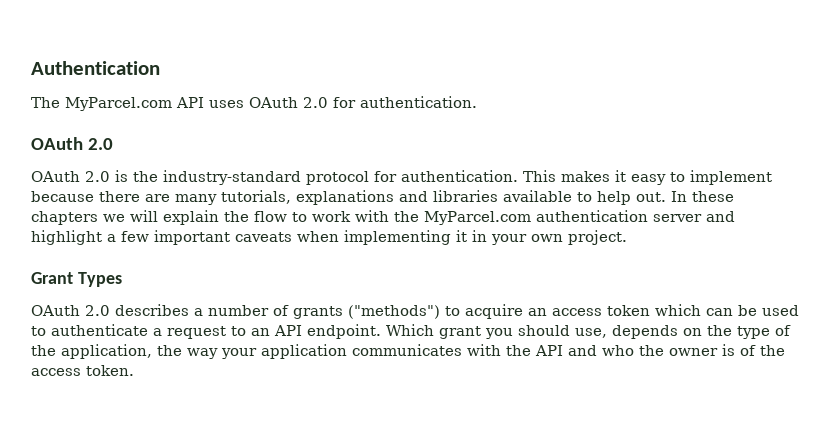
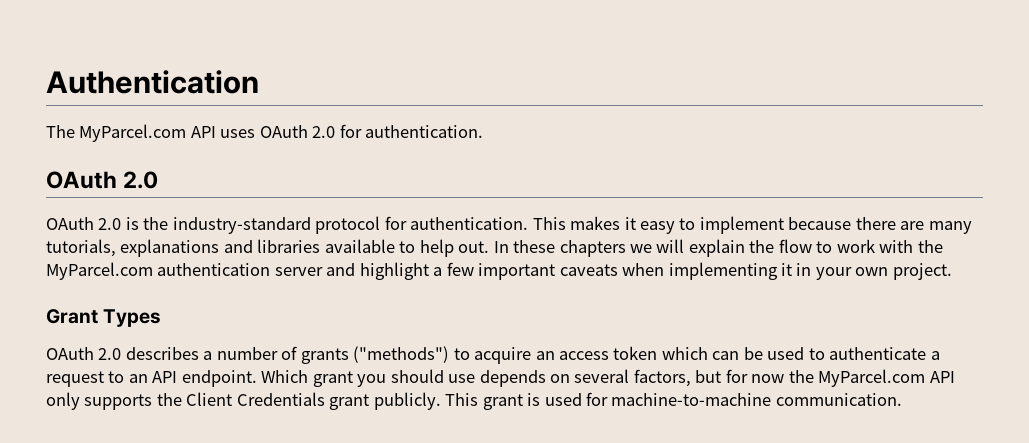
- Which grant you should use, depends on the type of the application, the way your application communicates with the API and who the owner is of the access token.
+ Which grant you should use depends on several factors, but for now the MyParcel.com API only supports the Client Credentials grant publicly. This grant is used for machine-to-machine communication.

